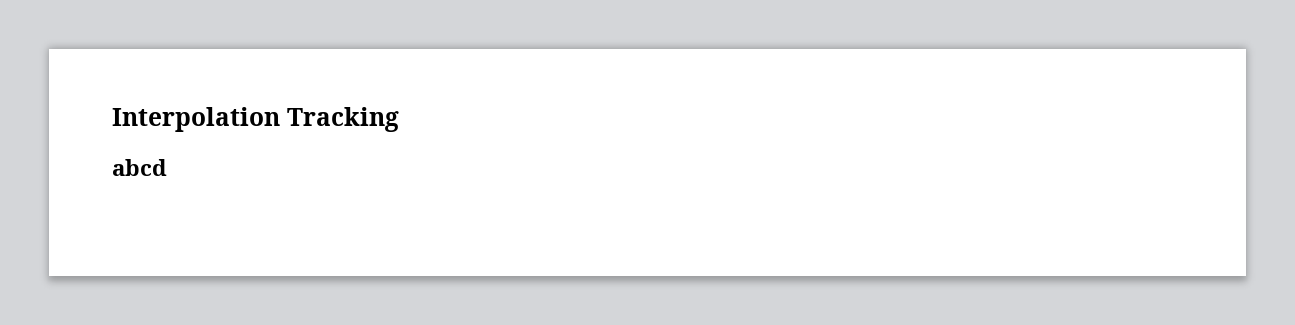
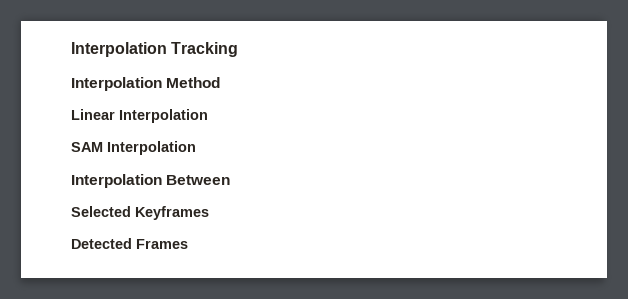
- abcd
+ Interpolation Method
+ Linear Interpolation
+ SAM Interpolation
+ Interpolation Between
+ Selected Keyframes
+ Detected Frames

